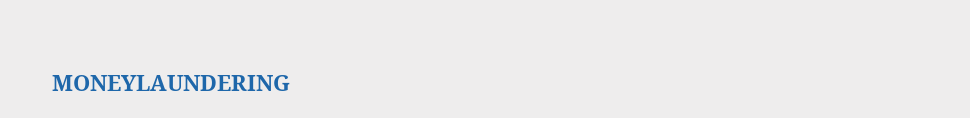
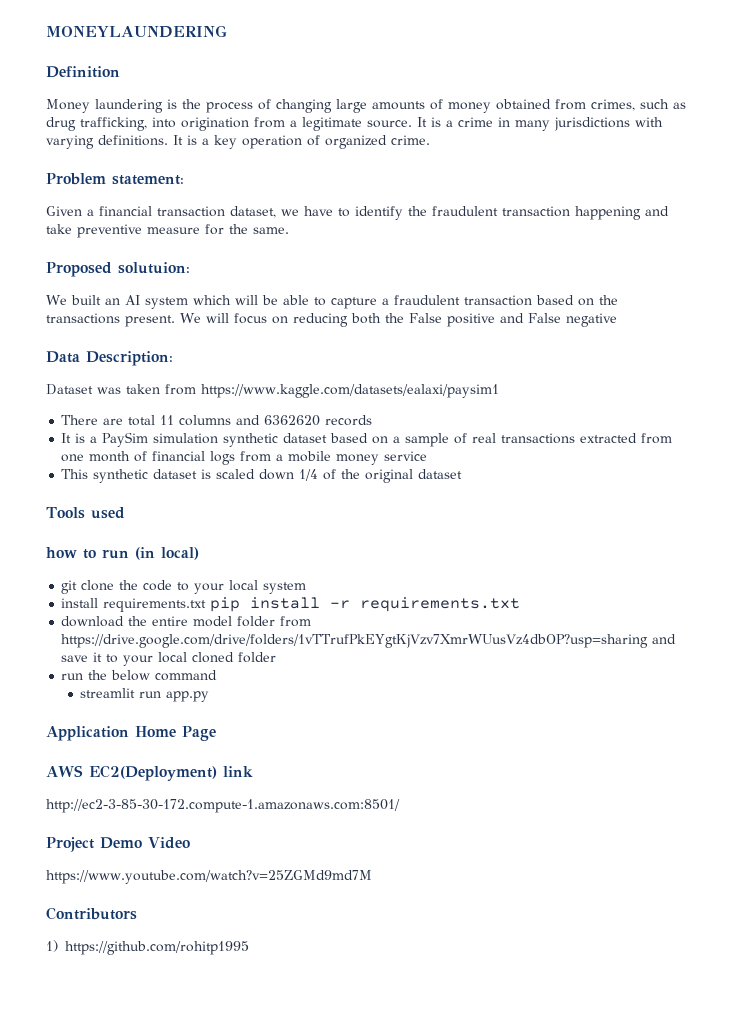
+ Definition
+ Money laundering is the process of changing large amounts of money obtained from crimes, such as drug trafficking, into origination from a legitimate source. It is a crime in many jurisdictions with varying definitions. It is a key operation of organized crime.
+ Problem statement:
+ Given a financial transaction dataset, we have to identify the fraudulent transaction happening and take preventive measure for the same.
+ Proposed solutuion:
+ We built an AI system which will be able to capture a fraudulent transaction based on the transactions present. We will focus on reducing both the False positive and False negative
+ Data Description:
+ Dataset was taken from https://www.kaggle.com/datasets/ealaxi/paysim1
+ There are total 11 columns and 6362620 records
+ It is a PaySim simulation synthetic dataset based on a sample of real transactions extracted from one month of financial logs from a mobile money service
+ This synthetic dataset is scaled down 1/4 of the original dataset
+ Tools used
+ how to run (in local)
+ git clone the code to your local system
+ install requirements.txt pip install -r requirements.txt
+ download the entire model folder from https://drive.google.com/drive/folders/1vTTrufPkEYgtKjVzv7XmrWUusVz4dbOP?usp=sharing and save it to your local cloned folder
+ run the below command
+ streamlit run app.py
+ Application Home Page
+ AWS EC2(Deployment) link
+ http://ec2-3-85-30-172.compute-1.amazonaws.com:8501/
+ Project Demo Video
+ https://www.youtube.com/watch?v=25ZGMd9md7M
+ Contributors
+ 1) https://github.com/rohitp1995

